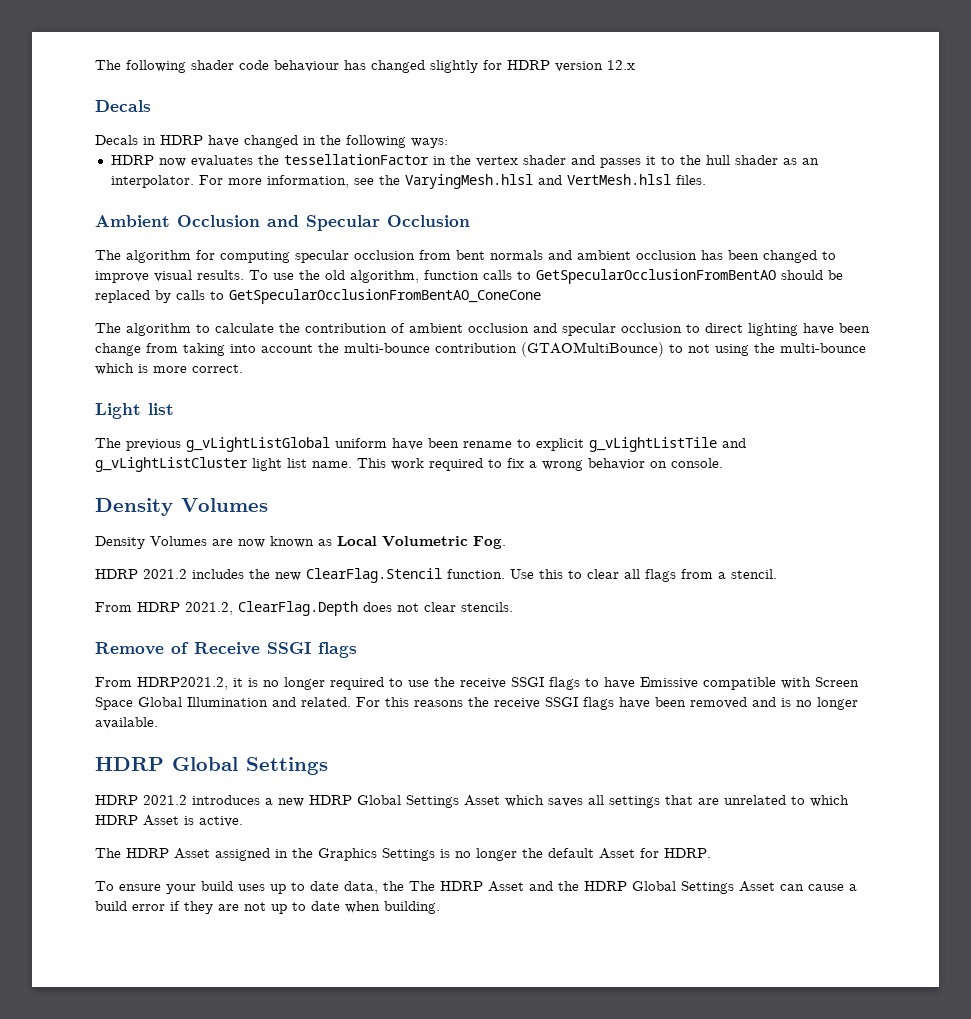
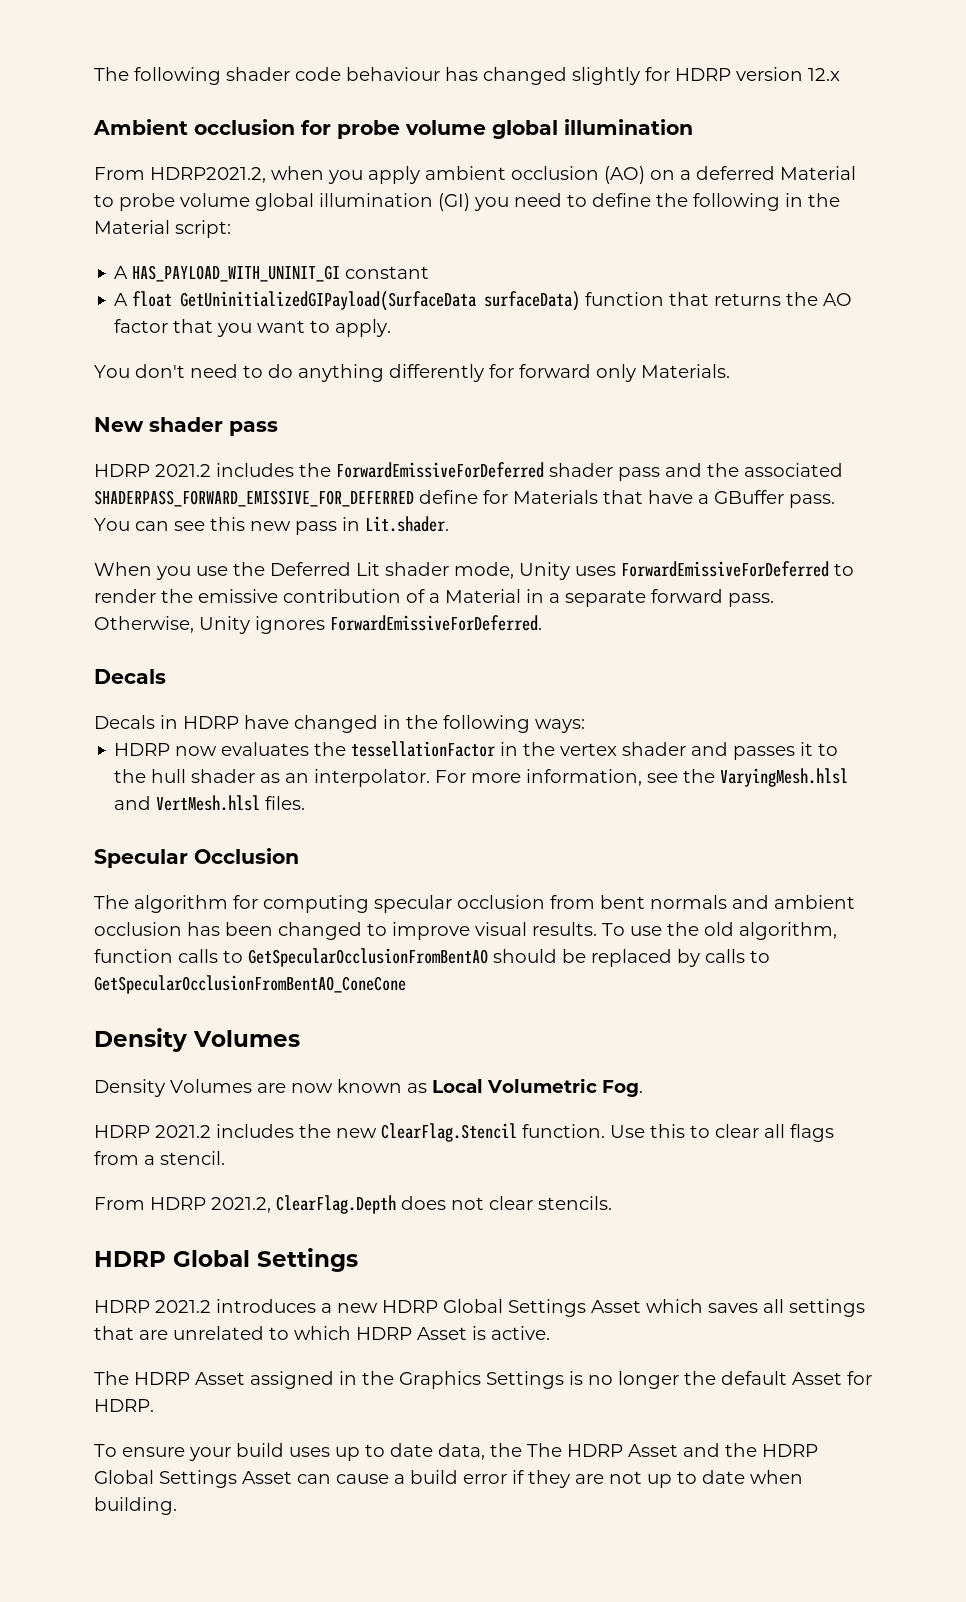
+ Ambient occlusion for probe volume global illumination
+ From HDRP2021.2, when you apply ambient occlusion (AO) on a deferred Material to probe volume global illumination (GI) you need to define the following in the Material script:
+ A HAS_PAYLOAD_WITH_UNINIT_GI constant
+ A float GetUninitializedGIPayload(SurfaceData surfaceData) function that returns the AO factor that you want to apply.
+ You don't need to do anything differently for forward only Materials.
+ New shader pass
+ HDRP 2021.2 includes the ForwardEmissiveForDeferred shader pass and the associated SHADERPASS_FORWARD_EMISSIVE_FOR_DEFERRED define for Materials that have a GBuffer pass. You can see this new pass in Lit.shader.
+ When you use the Deferred Lit shader mode, Unity uses ForwardEmissiveForDeferred to render the emissive contribution of a Material in a separate forward pass. Otherwise, Unity ignores ForwardEmissiveForDeferred.
- Ambient Occlusion and Specular Occlusion
+ Specular Occlusion
- The algorithm to calculate the contribution of ambient occlusion and specular occlusion to direct lighting have been change from taking into account the multi-bounce contribution (GTAOMultiBounce) to not using the multi-bounce which is more correct.
- Light list
- The previous g_vLightListGlobal uniform have been rename to explicit g_vLightListTile and g_vLightListCluster light list name. This work required to fix a wrong behavior on console.
- Remove of Receive SSGI flags
- From HDRP2021.2, it is no longer required to use the receive SSGI flags to have Emissive compatible with Screen Space Global Illumination and related. For this reasons the receive SSGI flags have been removed and is no longer available.

